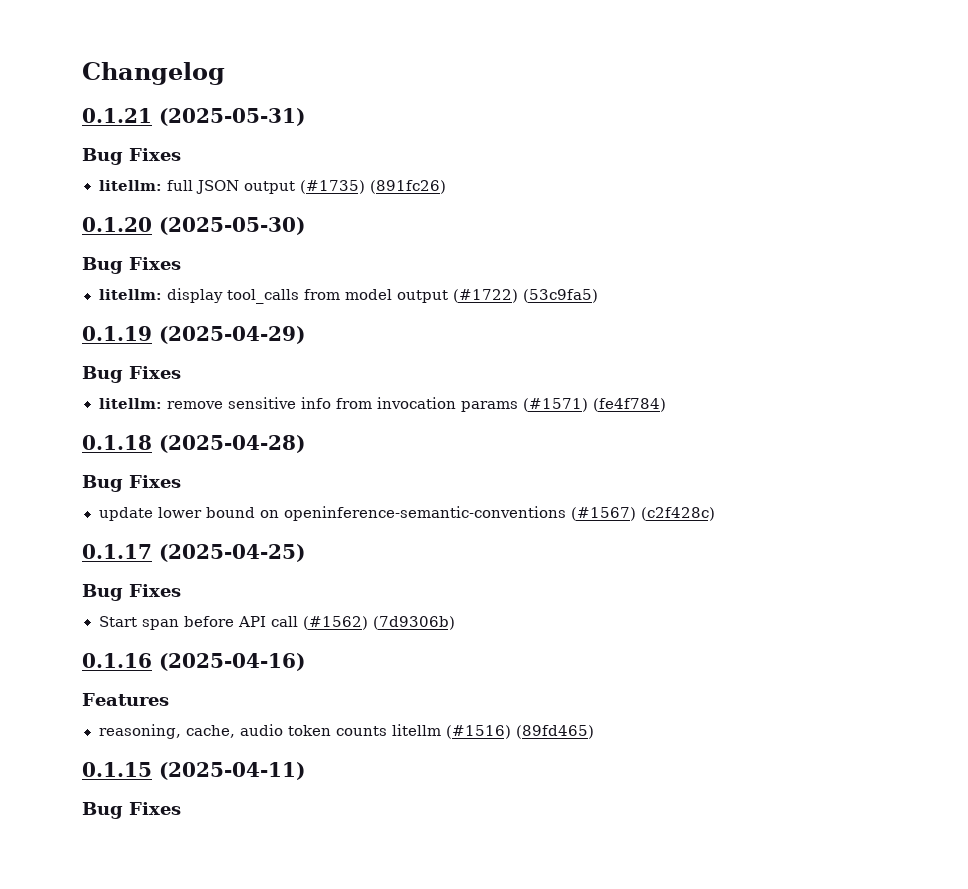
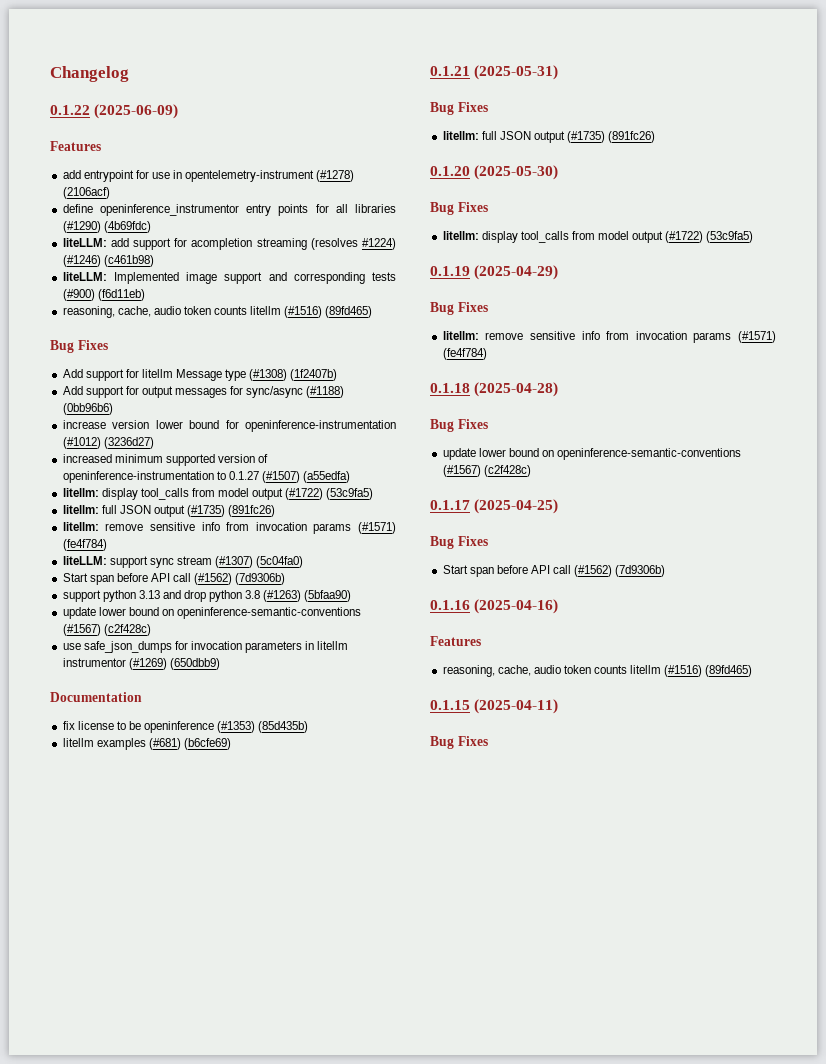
+ 0.1.22 (2025-06-09)
+ Features
+ add entrypoint for use in opentelemetry-instrument (#1278) (2106acf)
+ define openinference_instrumentor entry points for all libraries (#1290) (4b69fdc)
+ liteLLM: add support for acompletion streaming (resolves #1224) (#1246) (c461b98)
+ liteLLM: Implemented image support and corresponding tests (#900) (f6d11eb)
+ reasoning, cache, audio token counts litellm (#1516) (89fd465)
+ Bug Fixes
+ Add support for litellm Message type (#1308) (1f2407b)
+ Add support for output messages for sync/async (#1188) (0bb96b6)
+ increase version lower bound for openinference-instrumentation (#1012) (3236d27)
+ increased minimum supported version of openinference-instrumentation to 0.1.27 (#1507) (a55edfa)
+ litellm: display tool_calls from model output (#1722) (53c9fa5)
+ litellm: full JSON output (#1735) (891fc26)
+ litellm: remove sensitive info from invocation params (#1571) (fe4f784)
+ liteLLM: support sync stream (#1307) (5c04fa0)
+ Start span before API call (#1562) (7d9306b)
+ support python 3.13 and drop python 3.8 (#1263) (5bfaa90)
+ update lower bound on openinference-semantic-conventions (#1567) (c2f428c)
+ use safe_json_dumps for invocation parameters in litellm instrumentor (#1269) (650dbb9)
+ Documentation
+ fix license to be openinference (#1353) (85d435b)
+ litellm examples (#681) (b6cfe69)

